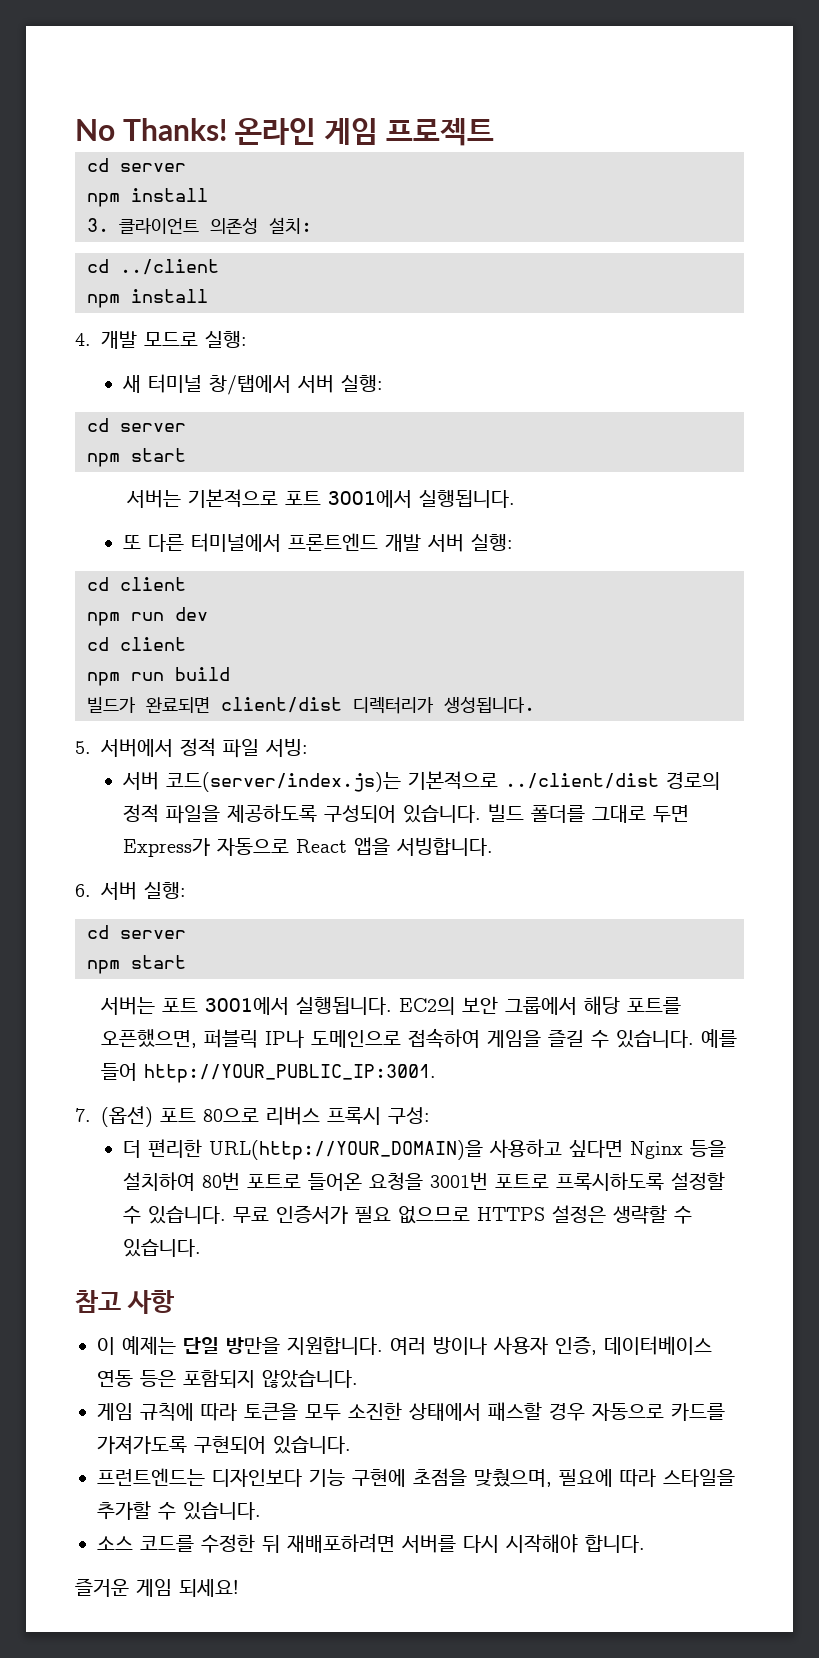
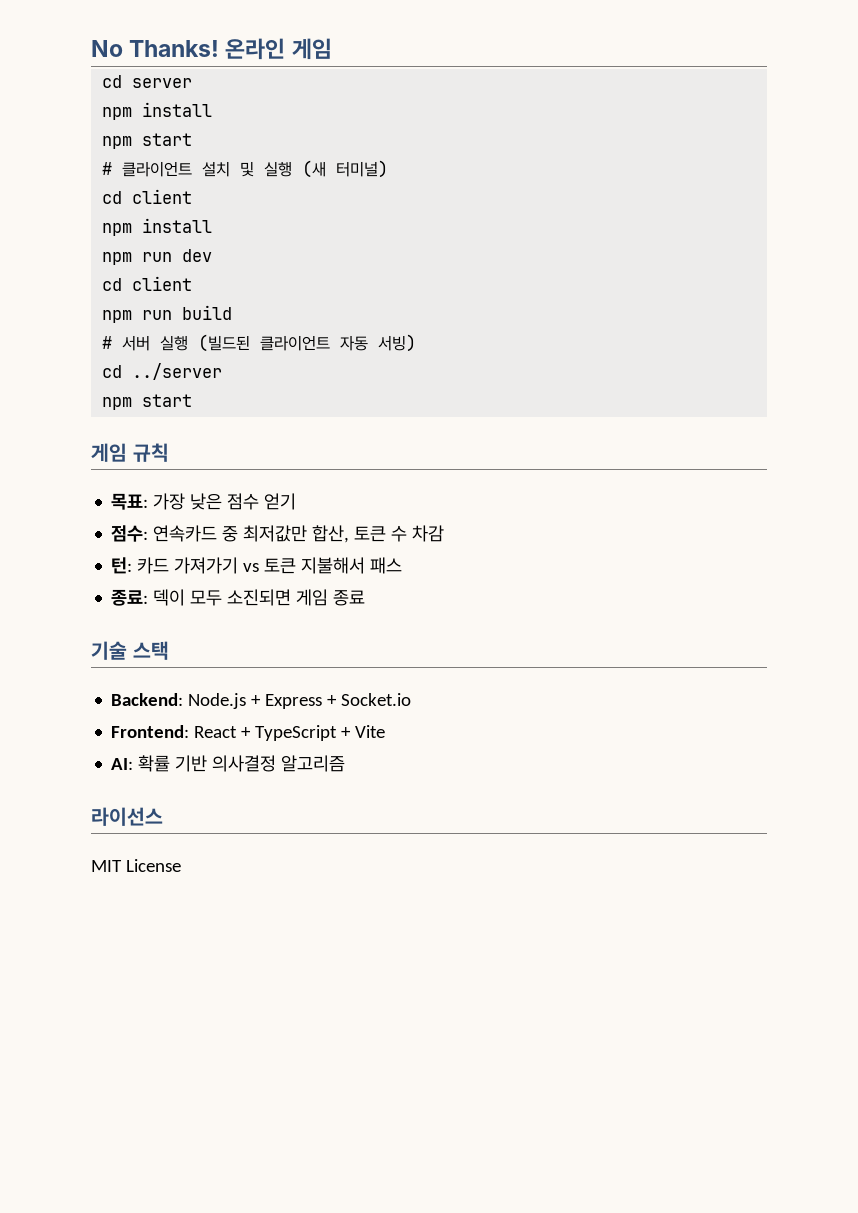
- 온라인 게임 프로젝트
+ 온라인 게임
  cd server
  npm install
- 3. 클라이언트 의존성 설치:
- cd ../client
+ npm start
+ # 클라이언트 설치 및 실행 (새 터미널)
+ cd client
  npm install
- 4. 개발 모드로 실행:
- 새 터미널 창/탭에서 서버 실행:
- cd server
- npm start
- 서버는 기본적으로 포트 3001에서 실행됩니다.
- 또 다른 터미널에서 프론트엔드 개발 서버 실행:
- cd client
- 빌드가 완료되면 client/dist 디렉터리가 생성됩니다.
- 5. 서버에서 정적 파일 서빙:
- 서버 코드(server/index.js)는 기본적으로 ../client/dist 경로의 정적 파일을 제공하도록 구성되어 있습니다. 빌드 폴더를 그대로 두면 Express가 자동으로 React 앱을 서빙합니다.
- 6. 서버 실행:
- cd server
+ # 서버 실행 (빌드된 클라이언트 자동 서빙)
+ cd ../server
  npm start
- 서버는 포트 3001에서 실행됩니다. EC2의 보안 그룹에서 해당 포트를 오픈했으면, 퍼블릭 IP나 도메인으로 접속하여 게임을 즐길 수 있습니다. 예를 들어 http://YOUR_PUBLIC_IP:3001.
- 7. (옵션) 포트 80으로 리버스 프록시 구성:
- 더 편리한 URL(http://YOUR_DOMAIN)을 사용하고 싶다면 Nginx 등을 설치하여 80번 포트로 들어온 요청을 3001번 포트로 프록시하도록 설정할 수 있습니다. 무료 인증서가 필요 없으므로 HTTPS 설정은 생략할 수 있습니다.
- 참고 사항
- 이 예제는 단일 방만을 지원합니다. 여러 방이나 사용자 인증, 데이터베이스 연동 등은 포함되지 않았습니다.
- 게임 규칙에 따라 토큰을 모두 소진한 상태에서 패스할 경우 자동으로 카드를 가져가도록 구현되어 있습니다.
- 프런트엔드는 디자인보다 기능 구현에 초점을 맞췄으며, 필요에 따라 스타일을 추가할 수 있습니다.
- 소스 코드를 수정한 뒤 재배포하려면 서버를 다시 시작해야 합니다.
- 즐거운 게임 되세요!
+ 게임 규칙
+ 목표: 가장 낮은 점수 얻기
+ 점수: 연속카드 중 최저값만 합산, 토큰 수 차감
+ 턴: 카드 가져가기 vs 토큰 지불해서 패스
+ 종료: 덱이 모두 소진되면 게임 종료
+ 기술 스택
+ Backend: Node.js + Express + Socket.io
+ Frontend: React + TypeScript + Vite
+ AI: 확률 기반 의사결정 알고리즘
+ 라이선스
+ MIT License

